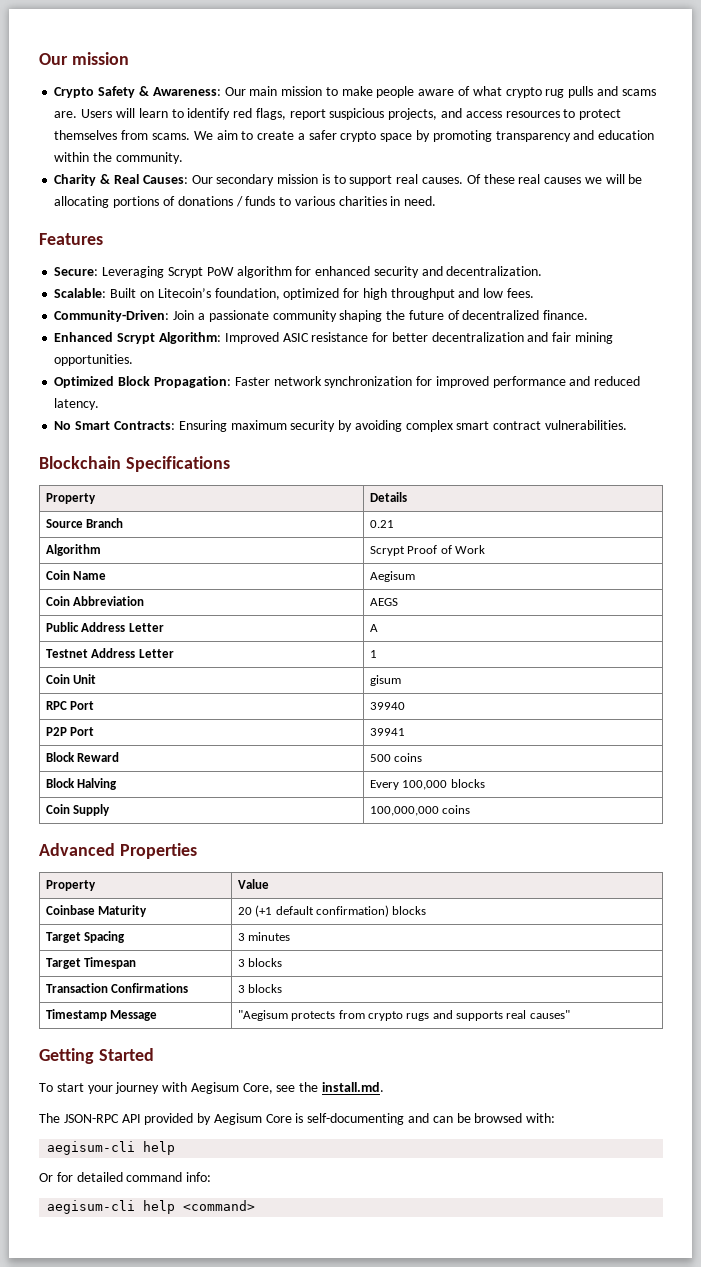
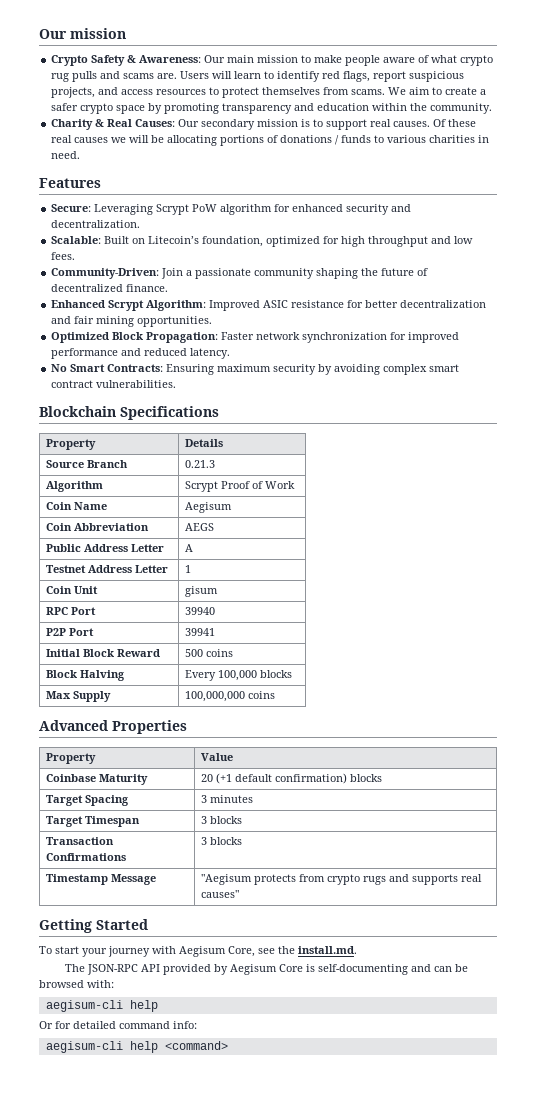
- Source Branch | 0.21
+ Source Branch | 0.21.3
- Block Reward | 500 coins
+ Initial Block Reward | 500 coins
- Coin Supply | 100,000,000 coins
+ Max Supply | 100,000,000 coins

